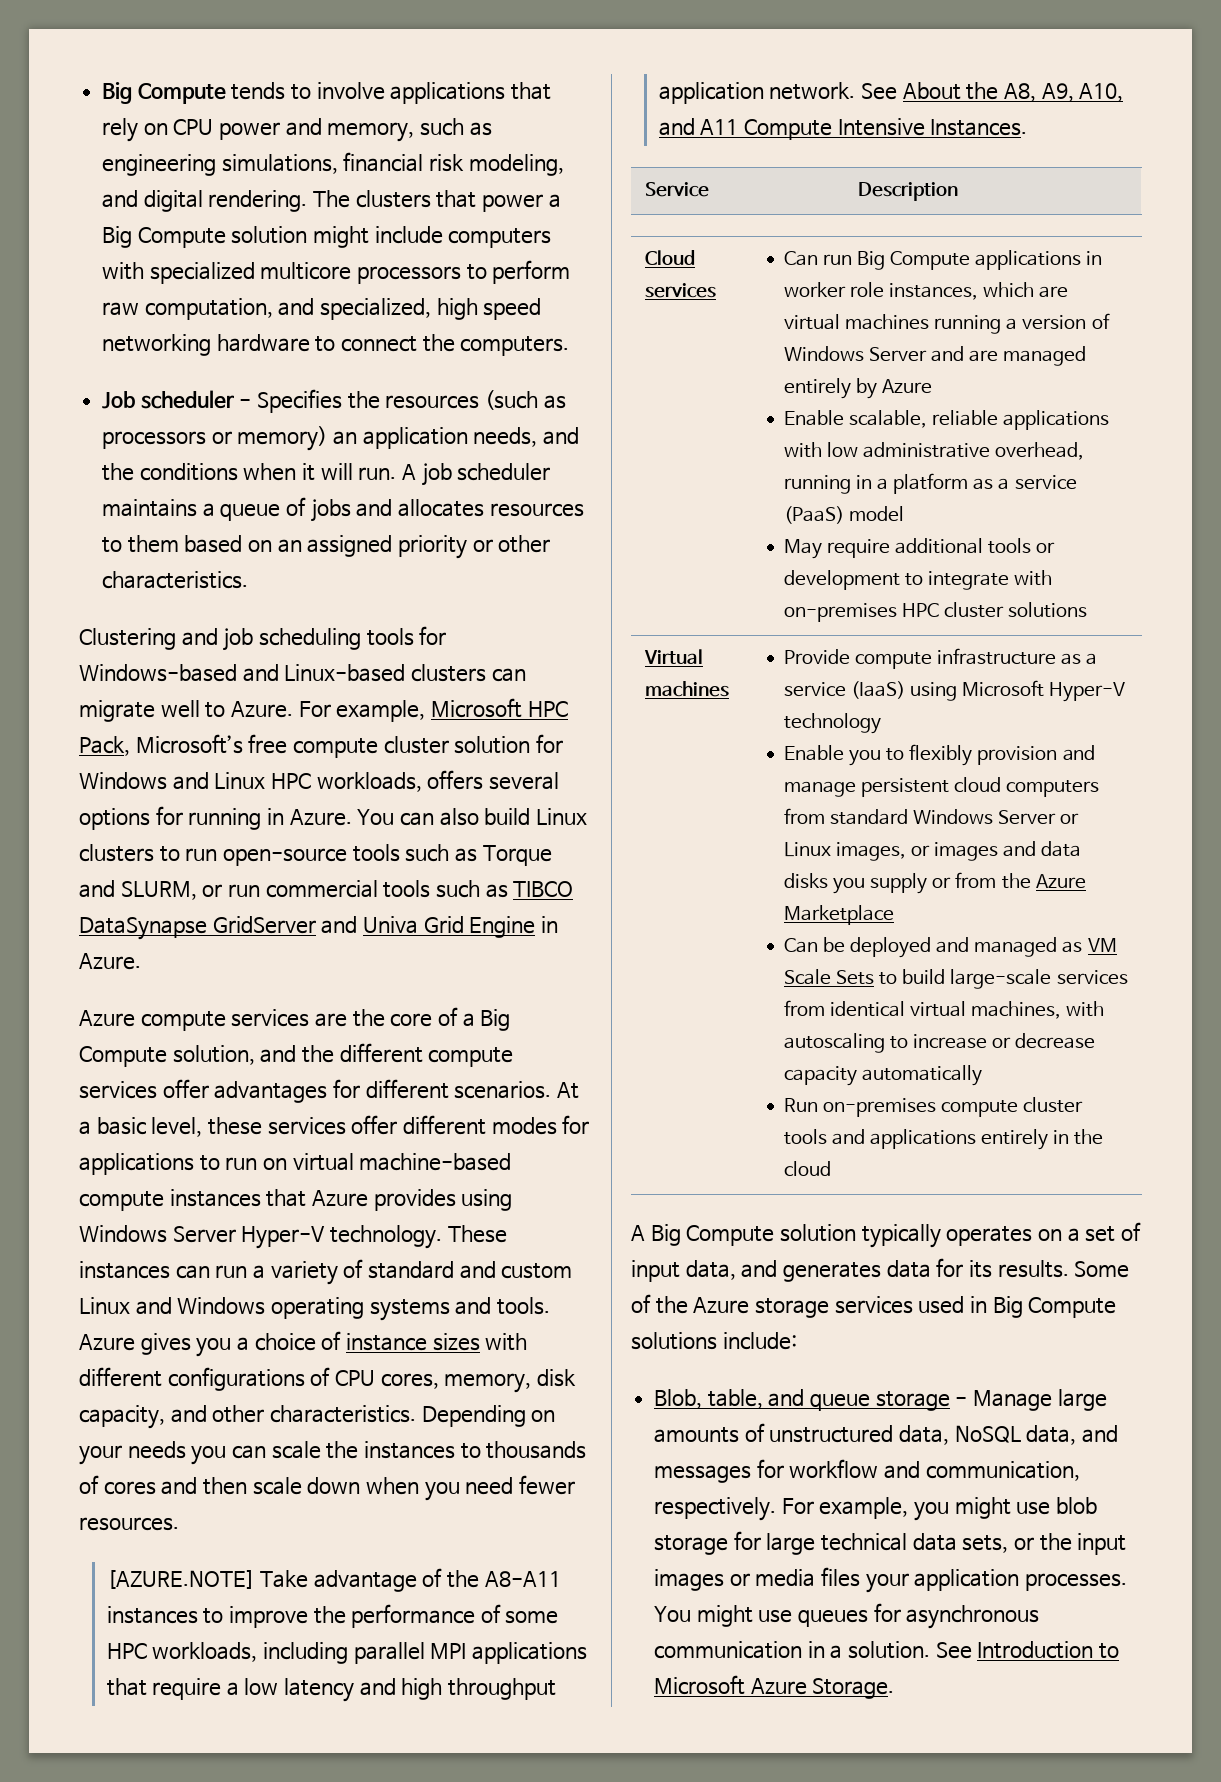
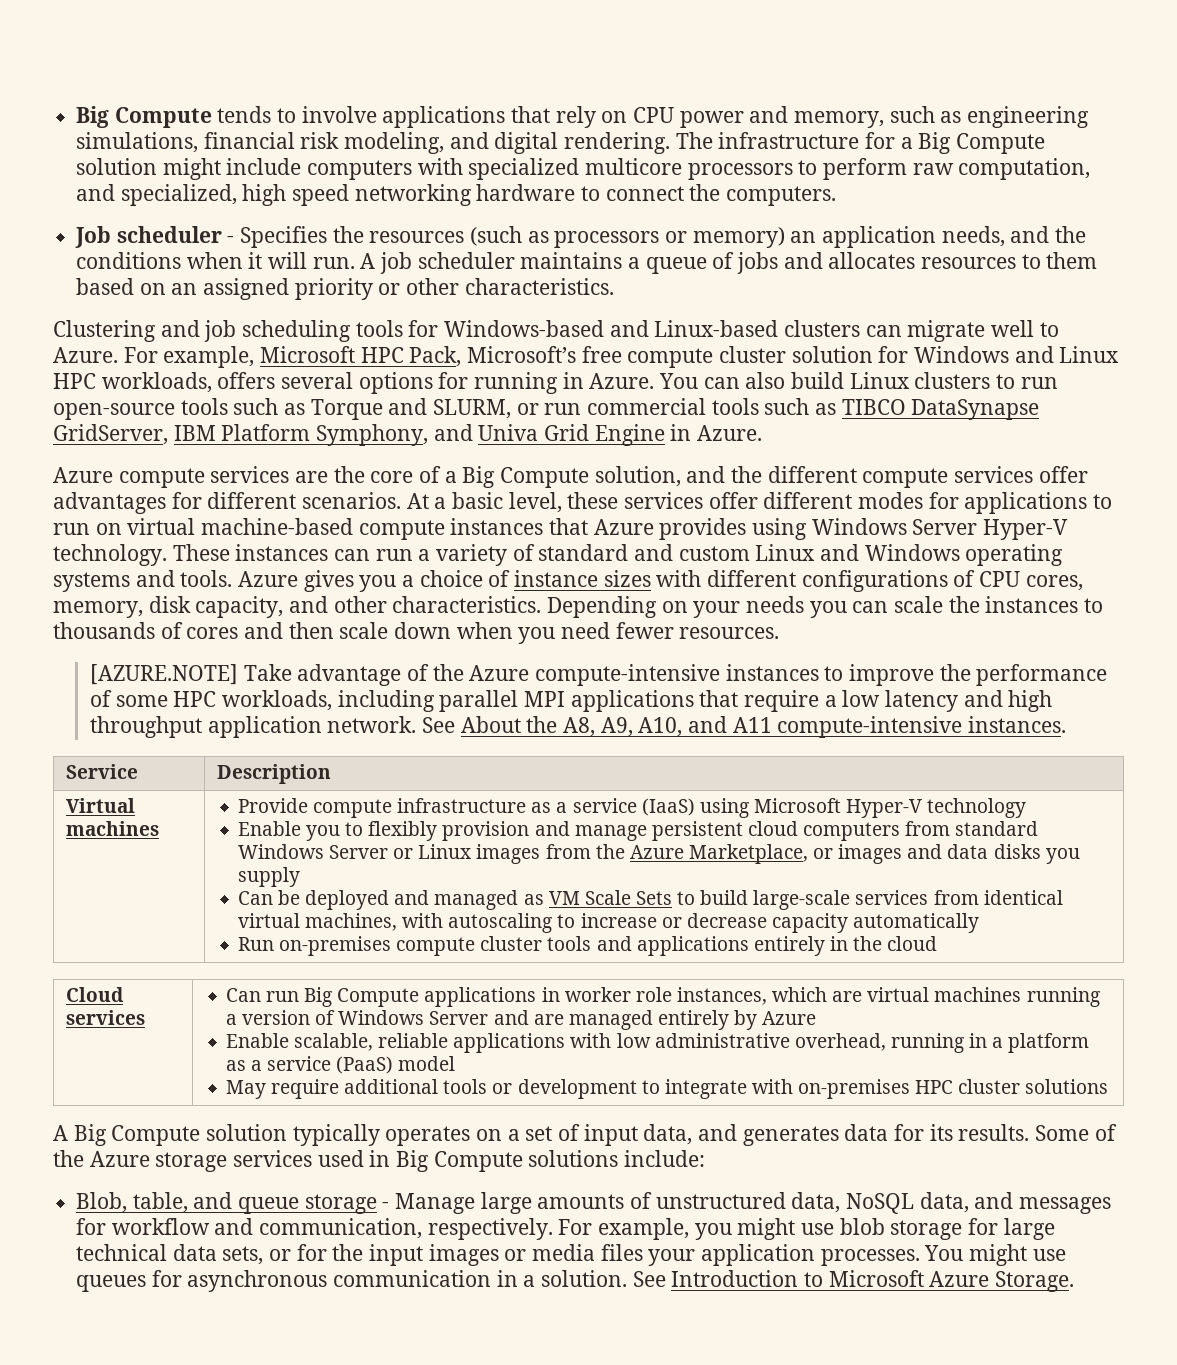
- The clusters that power a Big Compute solution might include computers with specialized multicore processors to perform raw computation, and specialized, high speed networking hardware to connect the computers.
+ The infrastructure for a Big Compute solution might include computers with specialized multicore processors to perform raw computation, and specialized, high speed networking hardware to connect the computers.
- You can also build Linux clusters to run open-source tools such as Torque and SLURM, or run commercial tools such as TIBCO DataSynapse GridServer and Univa Grid Engine in Azure.
+ You can also build Linux clusters to run open-source tools such as Torque and SLURM, or run commercial tools such as TIBCO DataSynapse GridServer, IBM Platform Symphony, and Univa Grid Engine in Azure.
- [AZURE.NOTE] Take advantage of the A8-A11 instances to improve the performance of some HPC workloads, including parallel MPI applications that require a low latency and high throughput application network.
+ [AZURE.NOTE] Take advantage of the Azure compute-intensive instances to improve the performance of some HPC workloads, including parallel MPI applications that require a low latency and high throughput application network.
- See About the A8, A9, A10, and A11 Compute Intensive Instances.
+ See About the A8, A9, A10, and A11 compute-intensive instances.
+ Virtual machines | Provide compute infrastructure as a service (IaaS) using Microsoft Hyper-V technology
+ Enable you to flexibly provision and manage persistent cloud computers from standard Windows Server or Linux images from the Azure Marketplace, or images and data disks you supply
+ Can be deployed and managed as VM Scale Sets to build large-scale services from identical virtual machines, with autoscaling to increase or decrease capacity automatically
+ Run on-premises compute cluster tools and applications entirely in the cloud
- Virtual machines | Provide compute infrastructure as a service (IaaS) using Microsoft Hyper-V technology
- Enable you to flexibly provision and manage persistent cloud computers from standard Windows Server or Linux images, or images and data disks you supply or from the Azure Marketplace
- Can be deployed and managed as VM Scale Sets to build large-scale services from identical virtual machines, with autoscaling to increase or decrease capacity automatically
- Run on-premises compute cluster tools and applications entirely in the cloud
- For example, you might use blob storage for large technical data sets, or the input images or media files your application processes.
+ For example, you might use blob storage for large technical data sets, or for the input images or media files your application processes.

